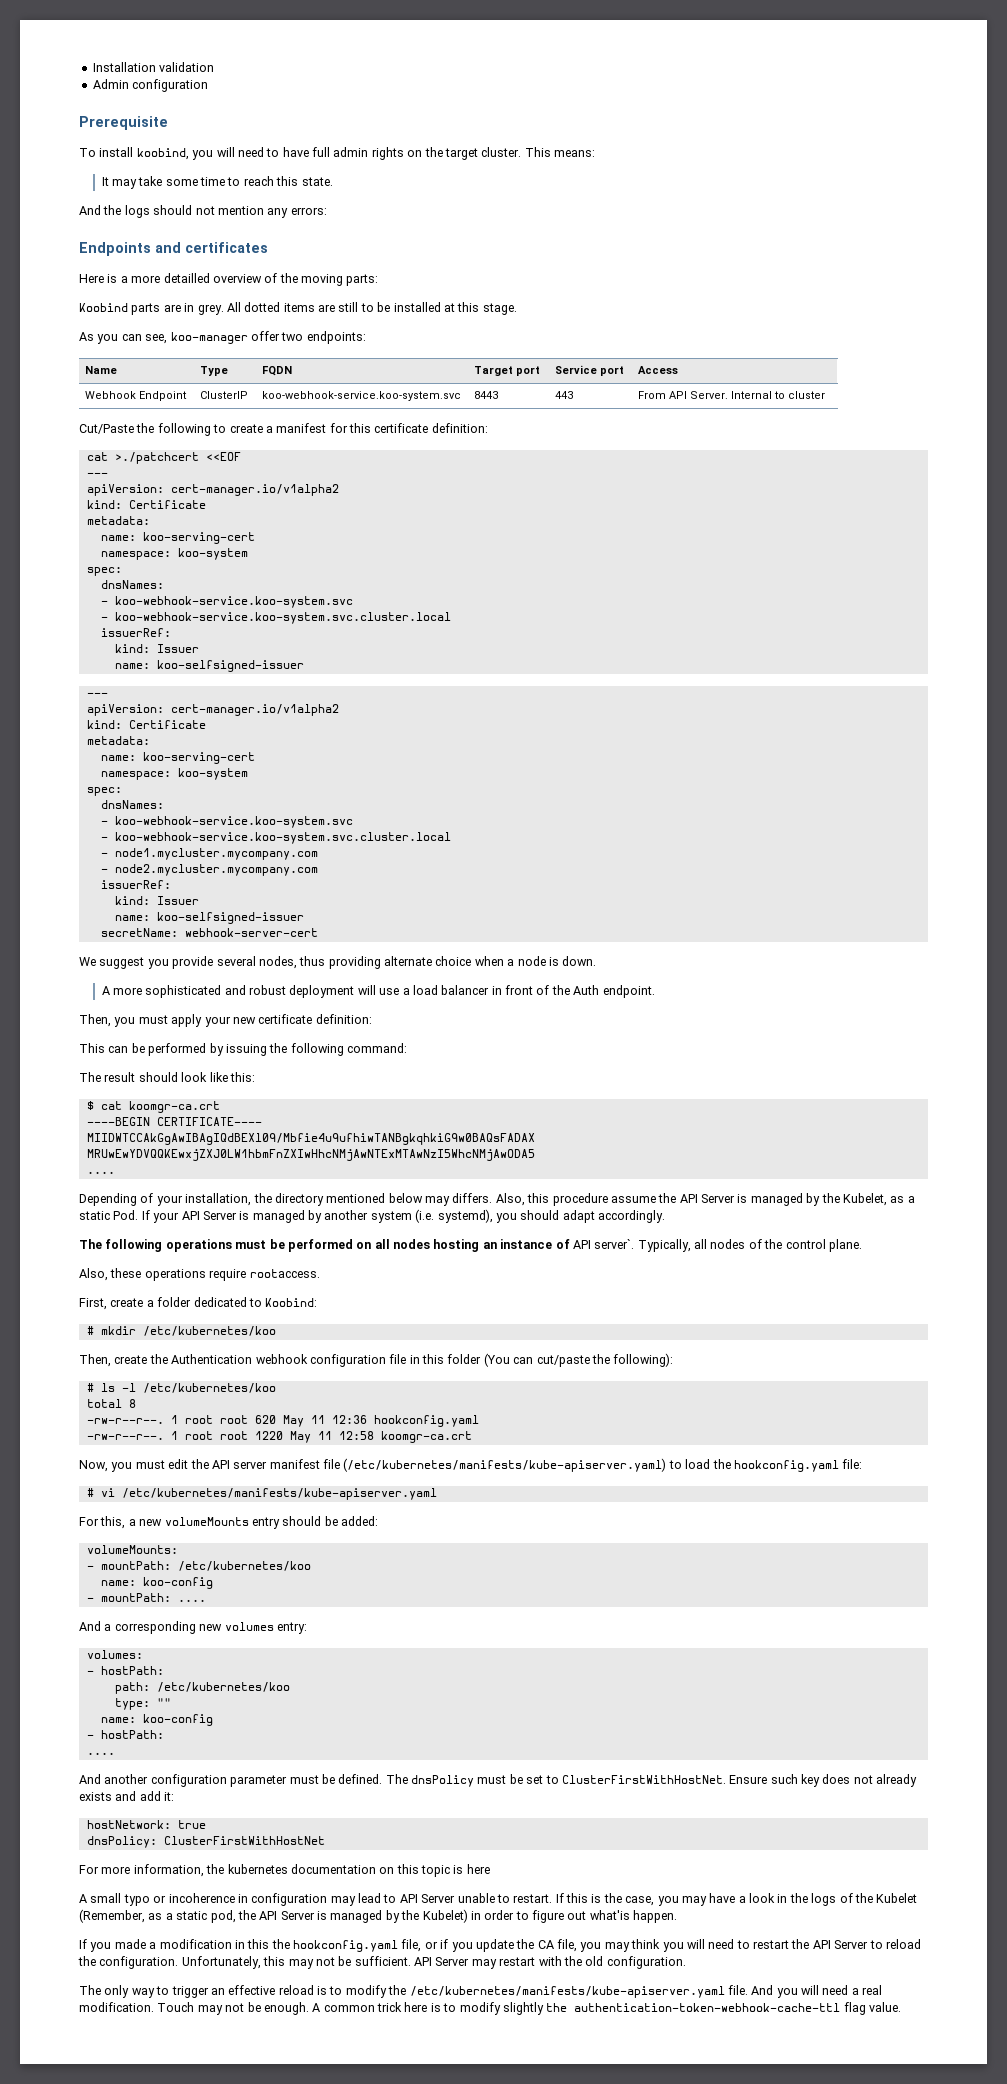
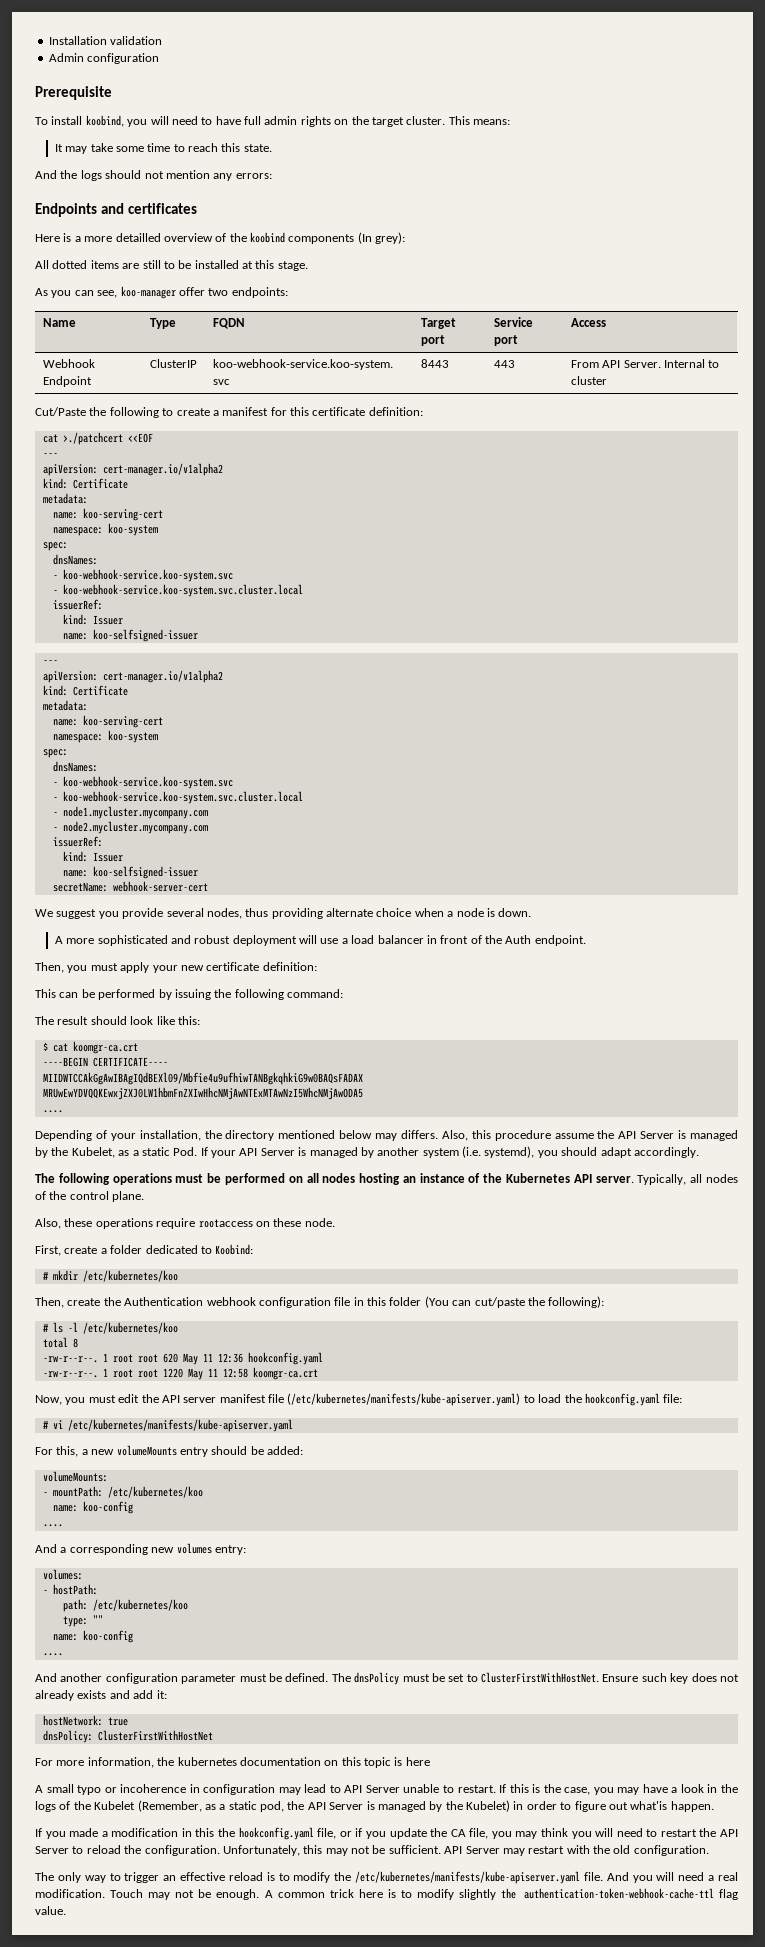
- Here is a more detailled overview of the moving parts:
- Koobind parts are in grey. All dotted items are still to be installed at this stage.
+ Here is a more detailled overview of the koobind components (In grey):
+ All dotted items are still to be installed at this stage.
- The following operations must be performed on all nodes hosting an instance of API server`.
+ The following operations must be performed on all nodes hosting an instance of the Kubernetes API server.
- Also, these operations require rootaccess.
+ Also, these operations require rootaccess on these node.
  - mountPath: /etc/kubernetes/koo
  name: koo-config
- - mountPath: ....
+ ....
  type: ""
  name: koo-config
- - hostPath:

